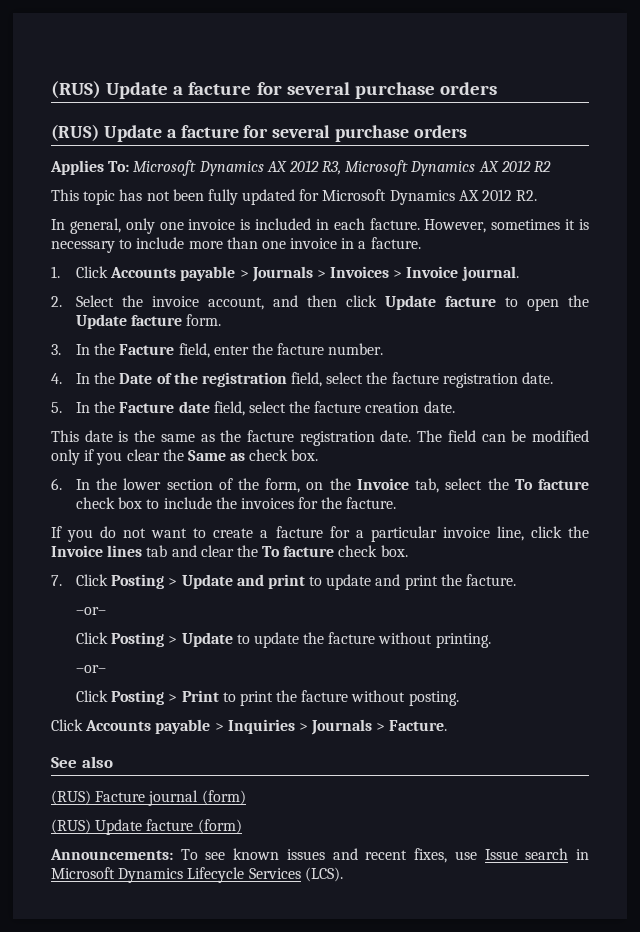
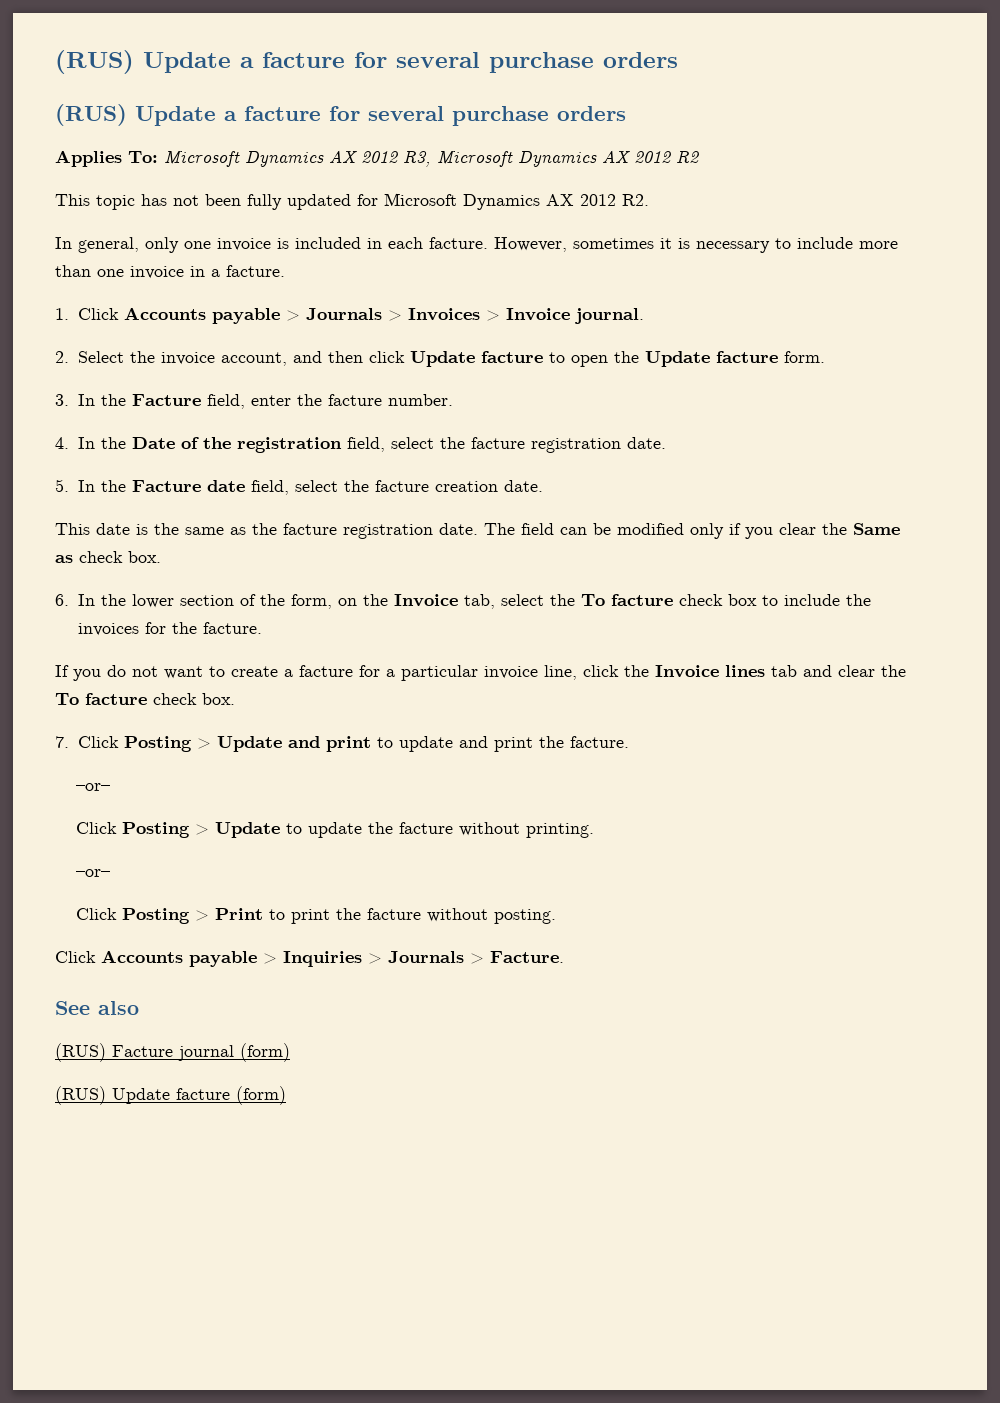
- Announcements: To see known issues and recent fixes, use Issue search in Microsoft Dynamics Lifecycle Services (LCS).

